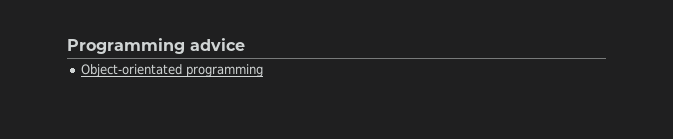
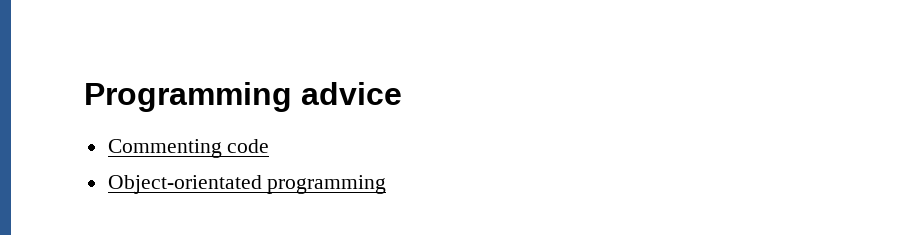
+ Commenting code

